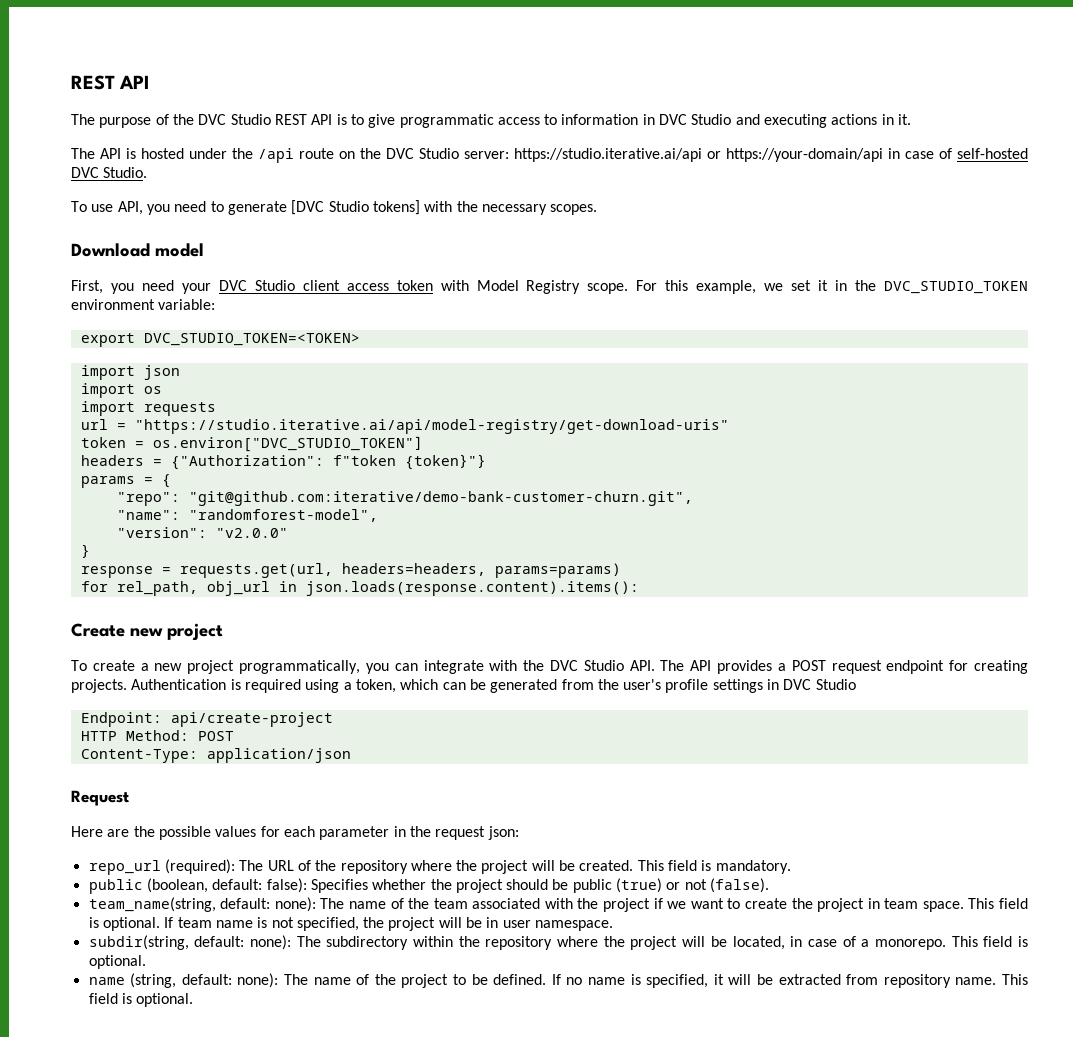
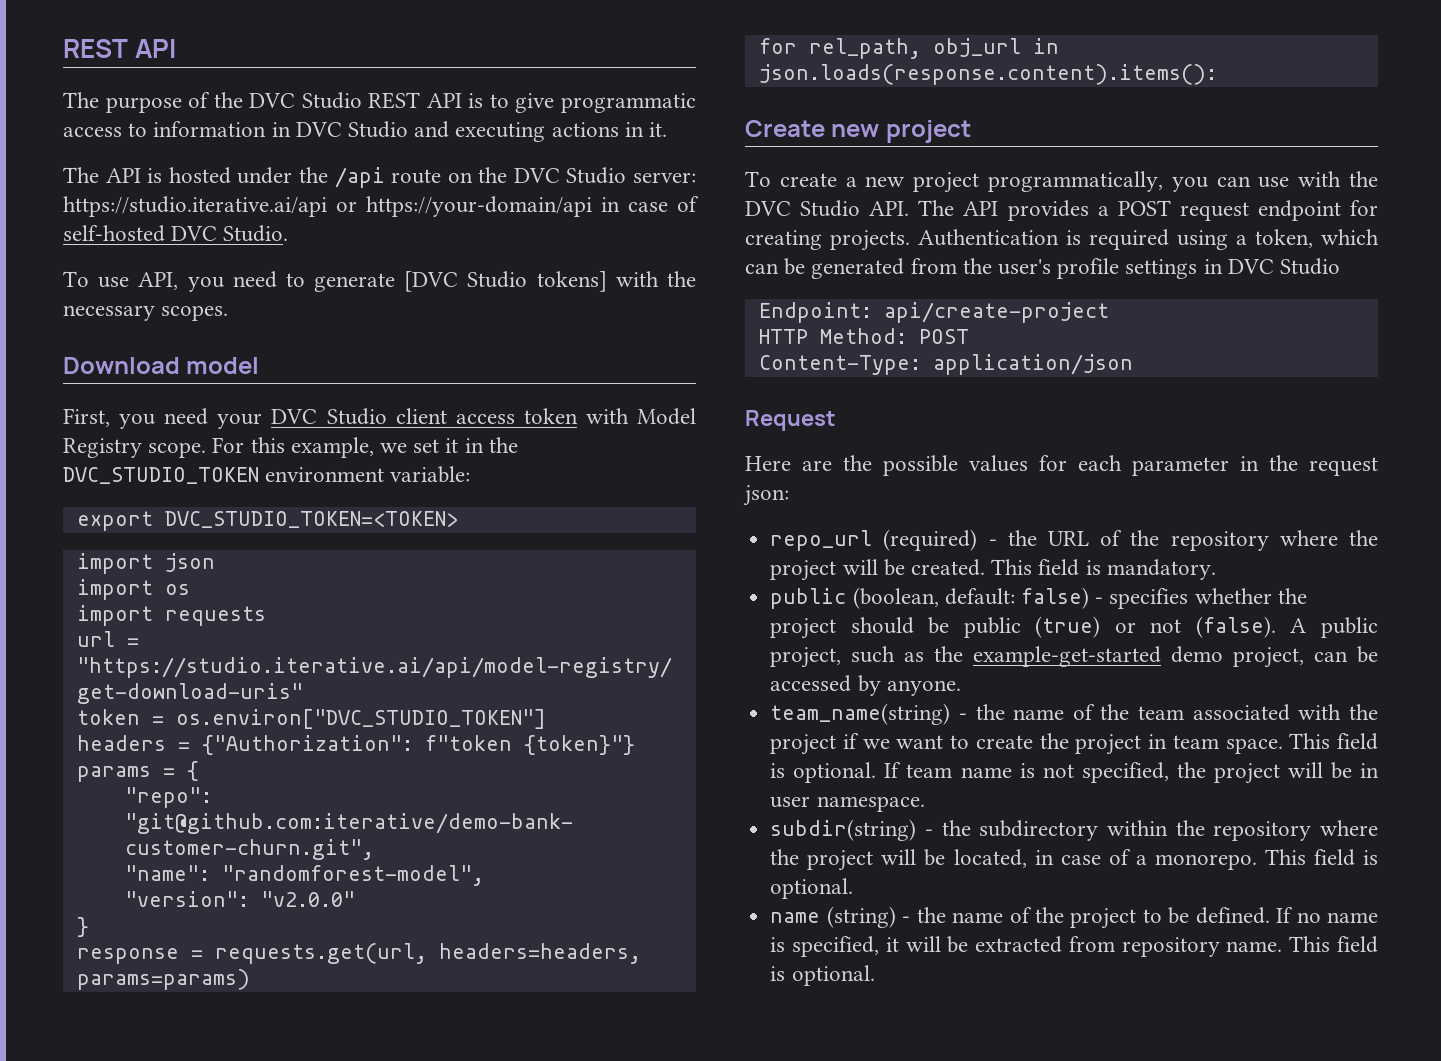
- To create a new project programmatically, you can integrate with the DVC Studio API. The API provides a POST request endpoint for creating projects.
+ To create a new project programmatically, you can use with the DVC Studio API. The API provides a POST request endpoint for creating projects.
- repo_url (required): The URL of the repository where the project will be created.
+ repo_url (required) - the URL of the repository where the project will be created.
- public (boolean, default: false): Specifies whether the project should be public (true) or not (false).
- team_name(string, default: none): The name of the team associated with the project if we want to create the project in team space.
+ public (boolean, default: false) - specifies whether the project should be public (true) or not (false). A public project, such as the example-get-started demo project, can be accessed by anyone.
+ team_name(string) - the name of the team associated with the project if we want to create the project in team space.
- subdir(string, default: none): The subdirectory within the repository where the project will be located, in case of a monorepo.
+ subdir(string) - the subdirectory within the repository where the project will be located, in case of a monorepo.
- name (string, default: none): The name of the project to be defined.
+ name (string) - the name of the project to be defined.

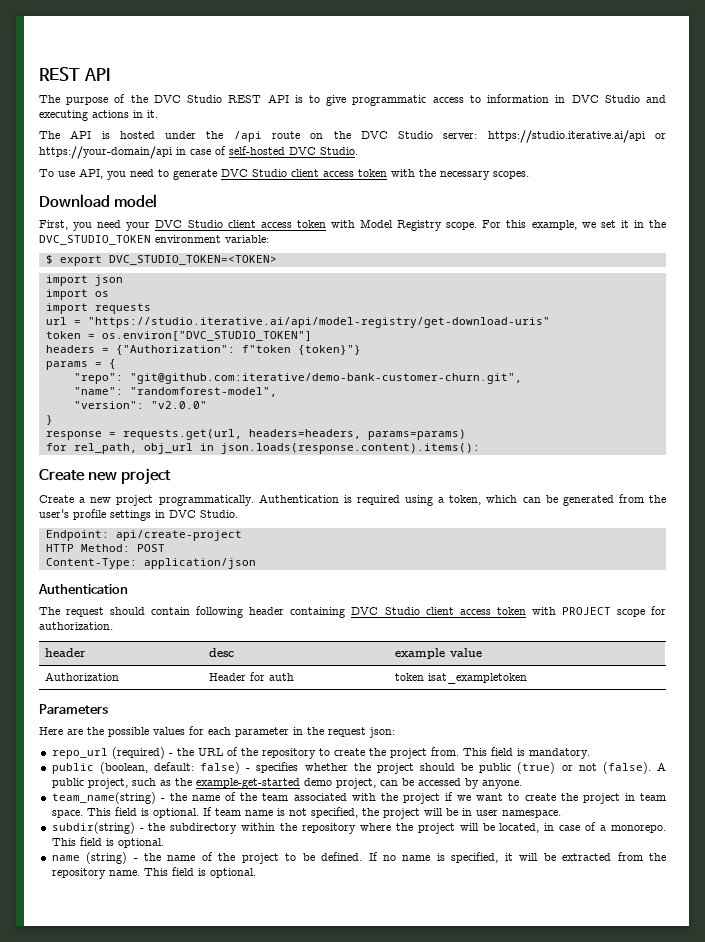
- To use API, you need to generate [DVC Studio tokens] with the necessary scopes.
+ To use API, you need to generate DVC Studio client access token with the necessary scopes.
- export DVC_STUDIO_TOKEN=<TOKEN>
+ $ export DVC_STUDIO_TOKEN=<TOKEN>
- To create a new project programmatically, you can use with the DVC Studio API. The API provides a POST request endpoint for creating projects.
+ Create a new project programmatically.
- Authentication is required using a token, which can be generated from the user's profile settings in DVC Studio
+ Authentication is required using a token, which can be generated from the user's profile settings in DVC Studio.
  Content-Type: application/json
- Request
+ Authentication
+ The request should contain following header containing DVC Studio client access token with PROJECT scope for authorization.
+ header | desc | example value
+ Authorization | Header for auth | token isat_exampletoken
+ Parameters
- repo_url (required) - the URL of the repository where the project will be created.
+ repo_url (required) - the URL of the repository to create the project from.
- If no name is specified, it will be extracted from repository name.
+ If no name is specified, it will be extracted from the repository name.

